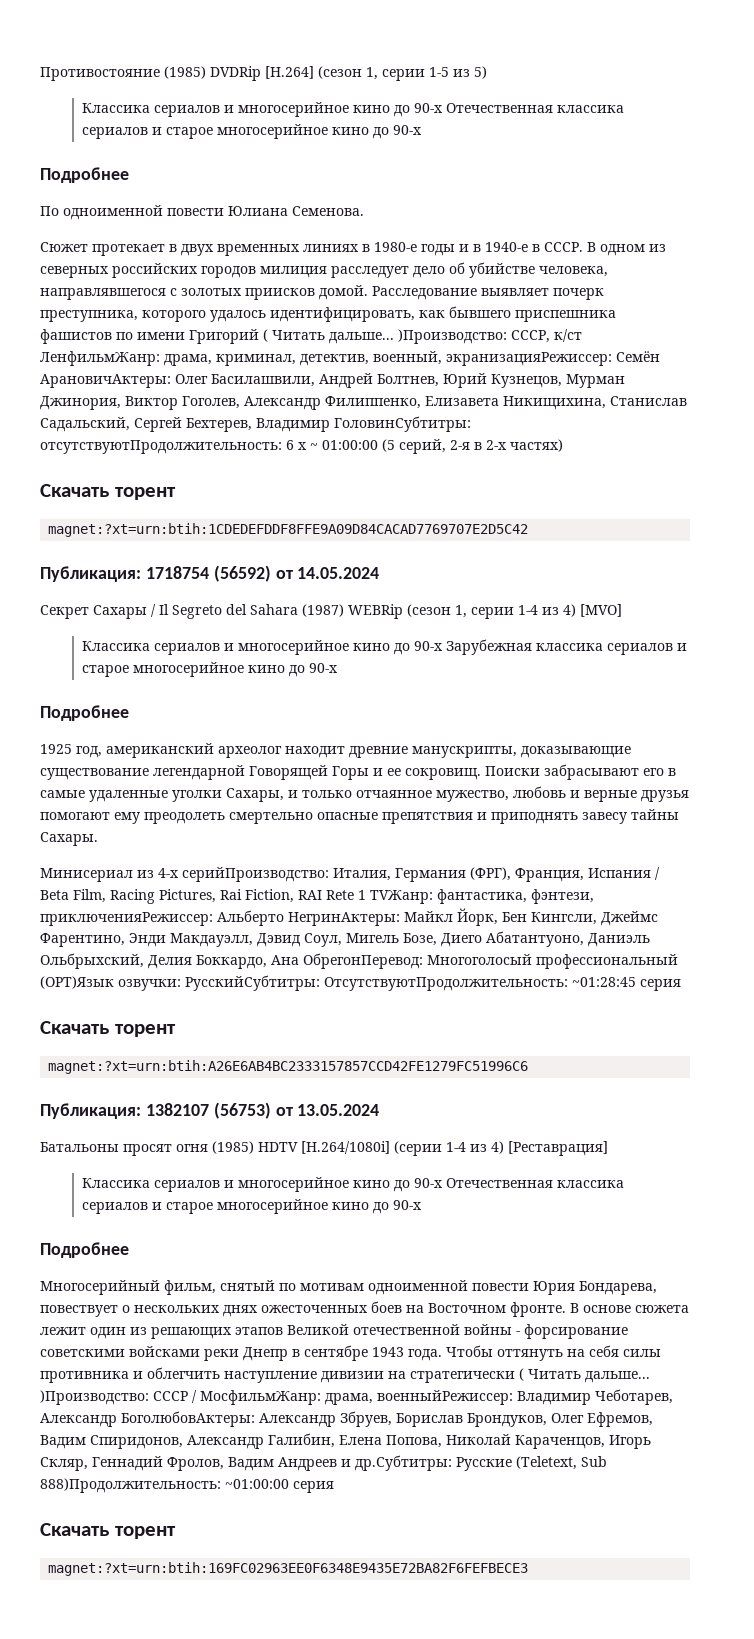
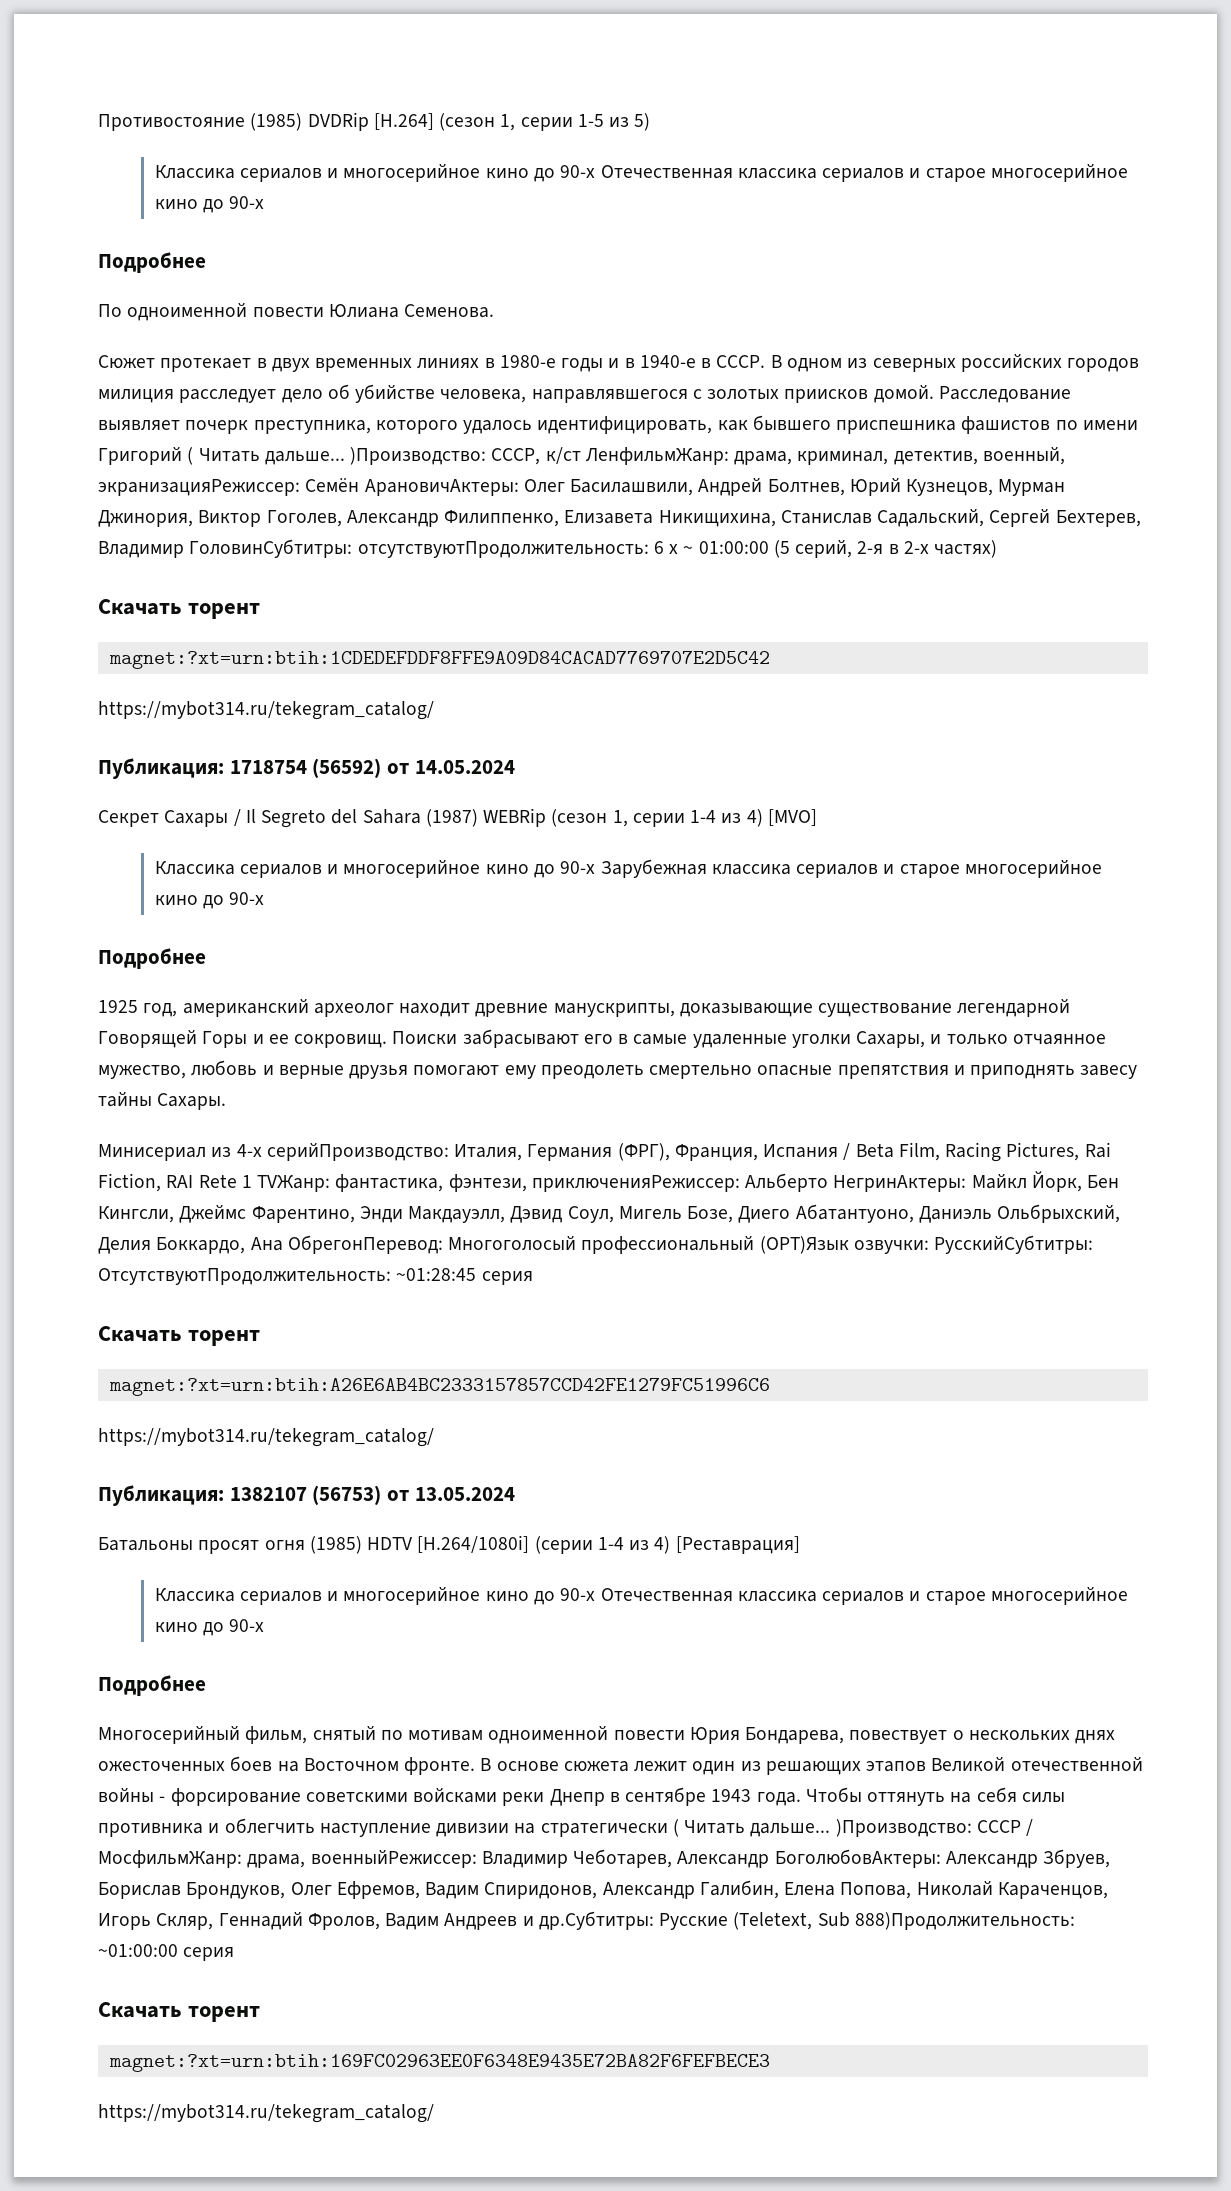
  magnet:?xt=urn:btih:1CDEDEFDDF8FFE9A09D84CACAD7769707E2D5C42
+ https://mybot314.ru/tekegram_catalog/
  magnet:?xt=urn:btih:A26E6AB4BC2333157857CCD42FE1279FC51996C6
+ https://mybot314.ru/tekegram_catalog/
  magnet:?xt=urn:btih:169FC02963EE0F6348E9435E72BA82F6FEFBECE3
+ https://mybot314.ru/tekegram_catalog/

